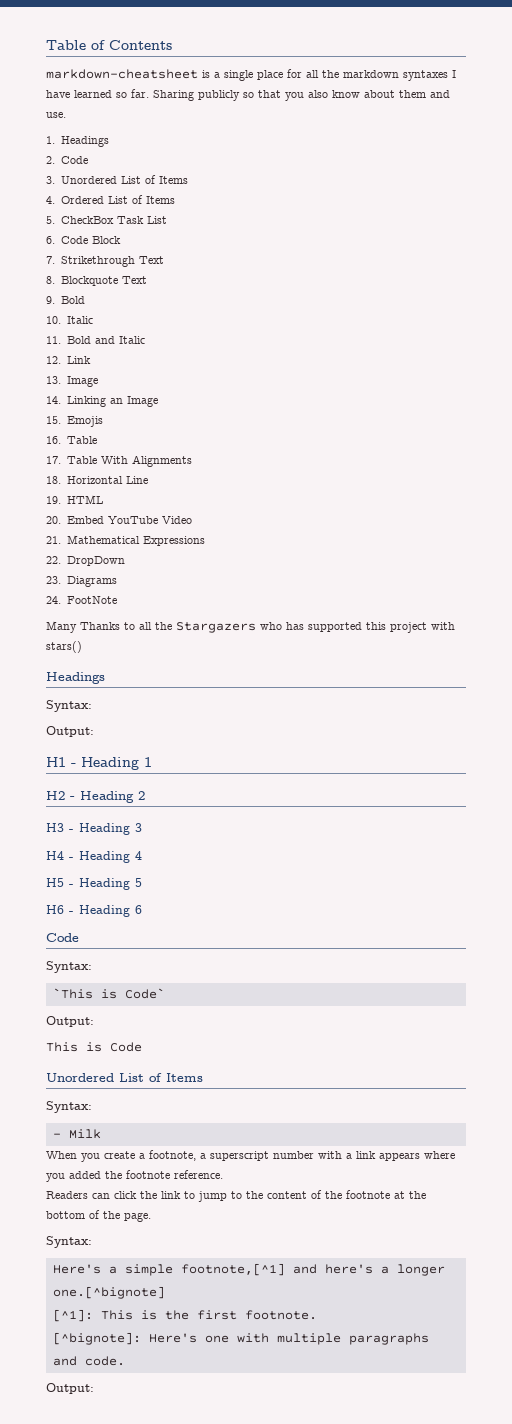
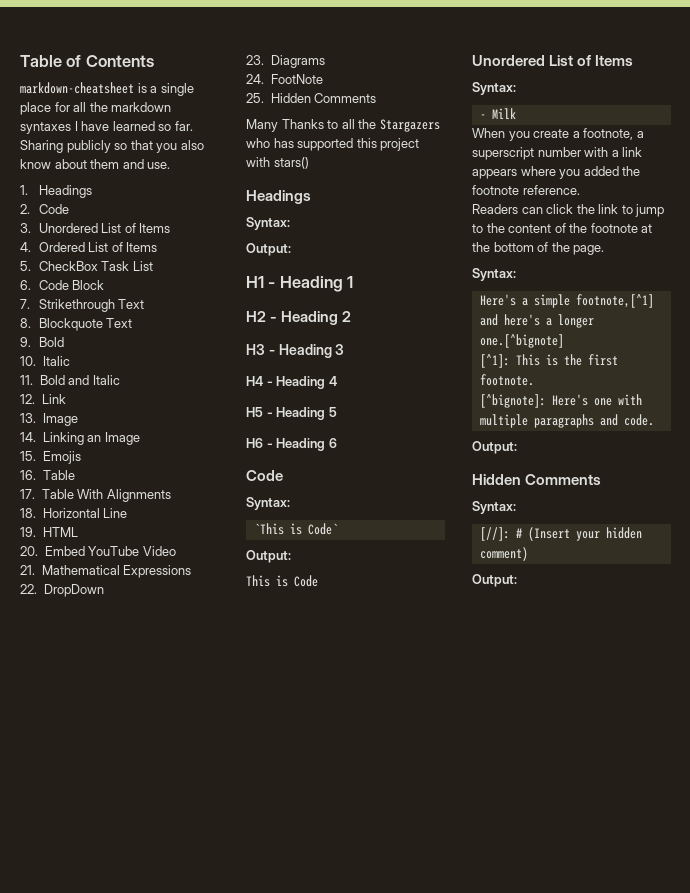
+ 25. Hidden Comments
  [^bignote]: Here's one with multiple paragraphs and code.
+ Output:
+ Hidden Comments
+ Syntax:
+ [//]: # (Insert your hidden comment)

